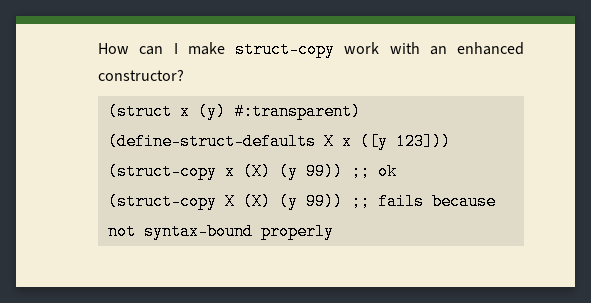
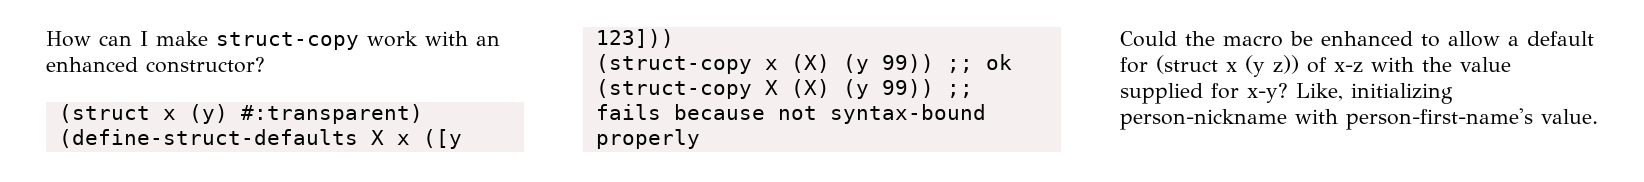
+ Could the macro be enhanced to allow a default for (struct x (y z)) of x-z with the value supplied for x-y? Like, initializing person-nickname with person-first-name's value.

